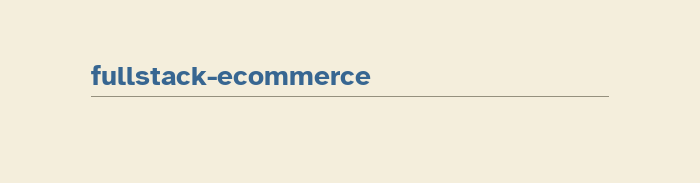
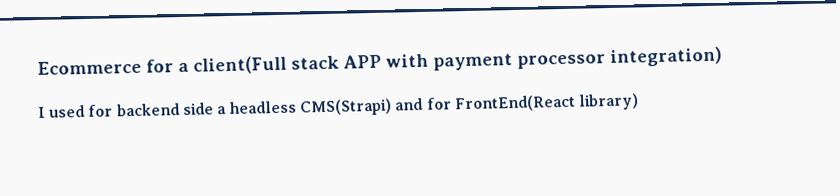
- fullstack-ecommerce
+ Ecommerce for a client(Full stack APP with payment processor integration)
+ I used for backend side a headless CMS(Strapi) and for FrontEnd(React library)

